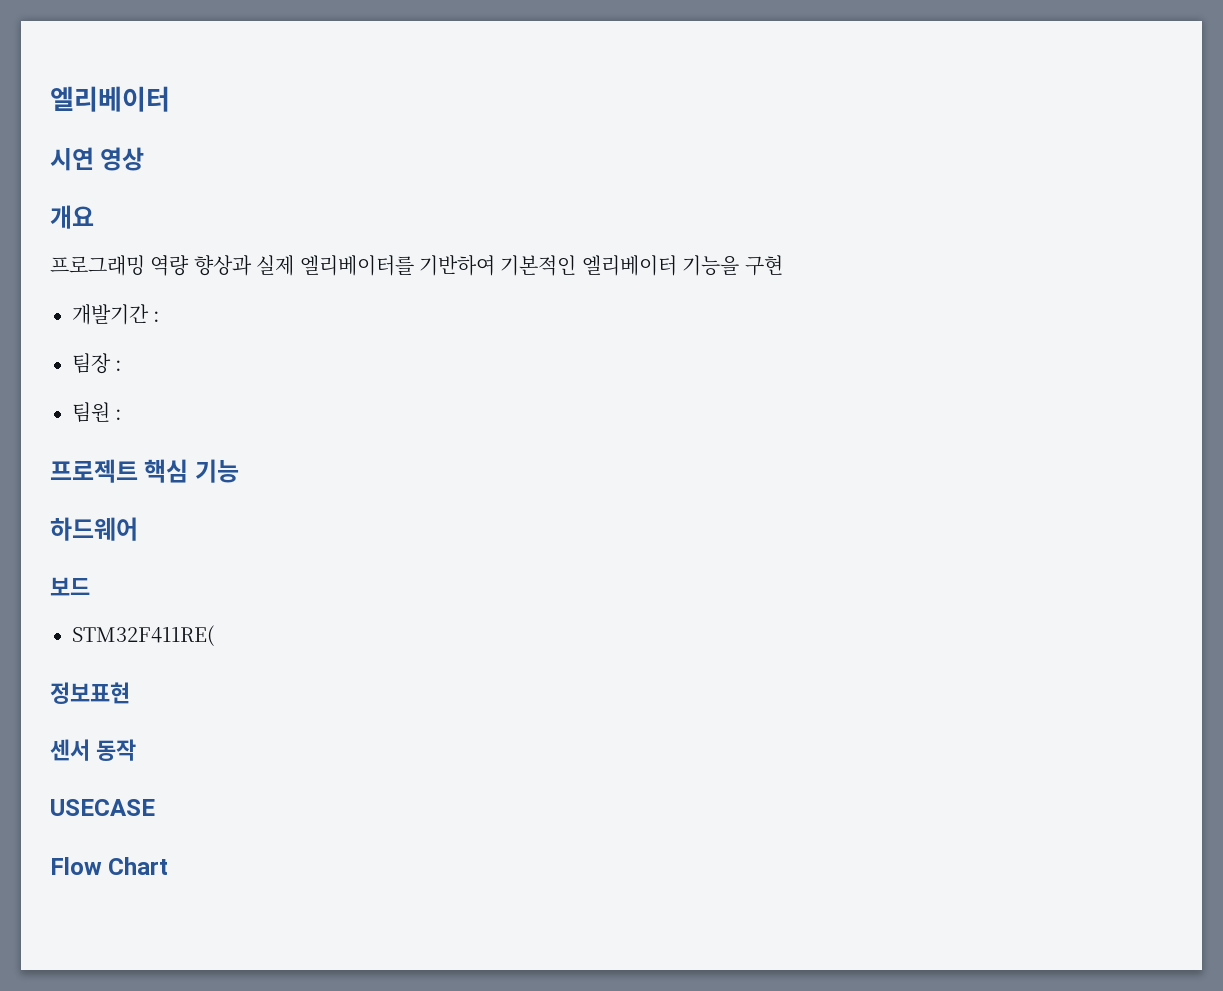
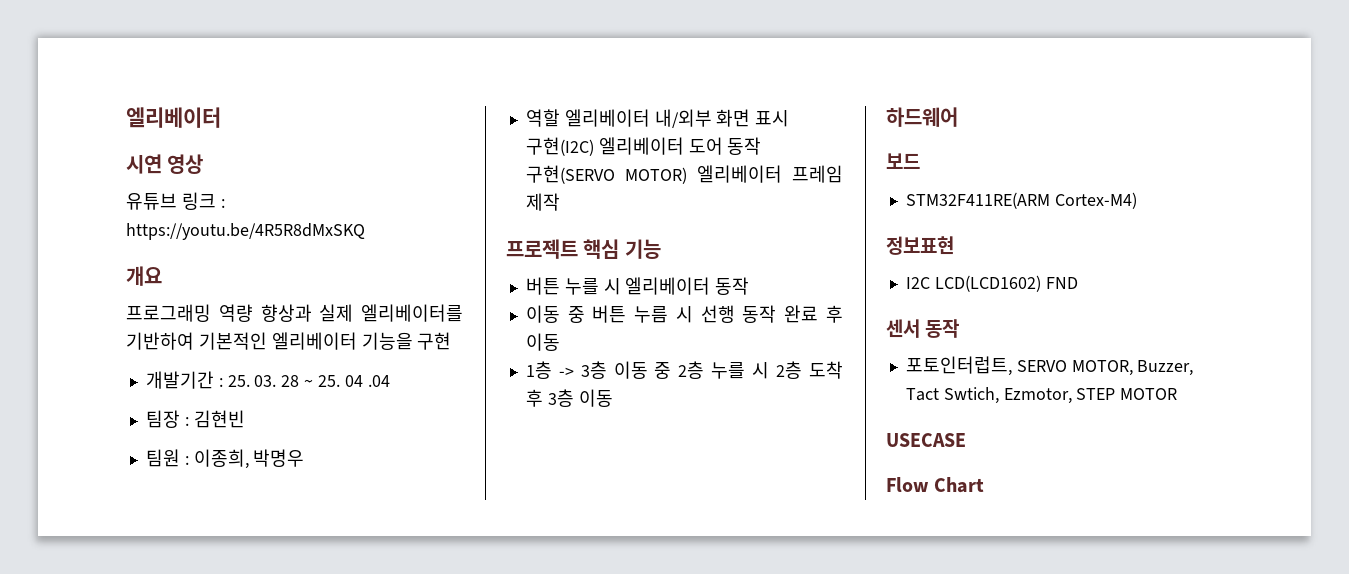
+ 유튜브 링크 : https://youtu.be/4R5R8dMxSKQ
- 개발기간 :
+ 개발기간 : 25. 03. 28 ~ 25. 04 .04
- 팀장 :
+ 팀장 : 김현빈
- 팀원 :
+ 팀원 : 이종희, 박명우
+ 역할 엘리베이터 내/외부 화면 표시 구현(I2C) 엘리베이터 도어 동작 구현(SERVO MOTOR) 엘리베이터 프레임 제작
  프로젝트 핵심 기능
+ 버튼 누를 시 엘리베이터 동작
+ 이동 중 버튼 누름 시 선행 동작 완료 후 이동
+ 1층 -> 3층 이동 중 2층 누를 시 2층 도착 후 3층 이동
- STM32F411RE(
+ STM32F411RE(ARM Cortex-M4)
+ I2C LCD(LCD1602) FND
+ 포토인터럽트, SERVO MOTOR, Buzzer, Tact Swtich, Ezmotor, STEP MOTOR

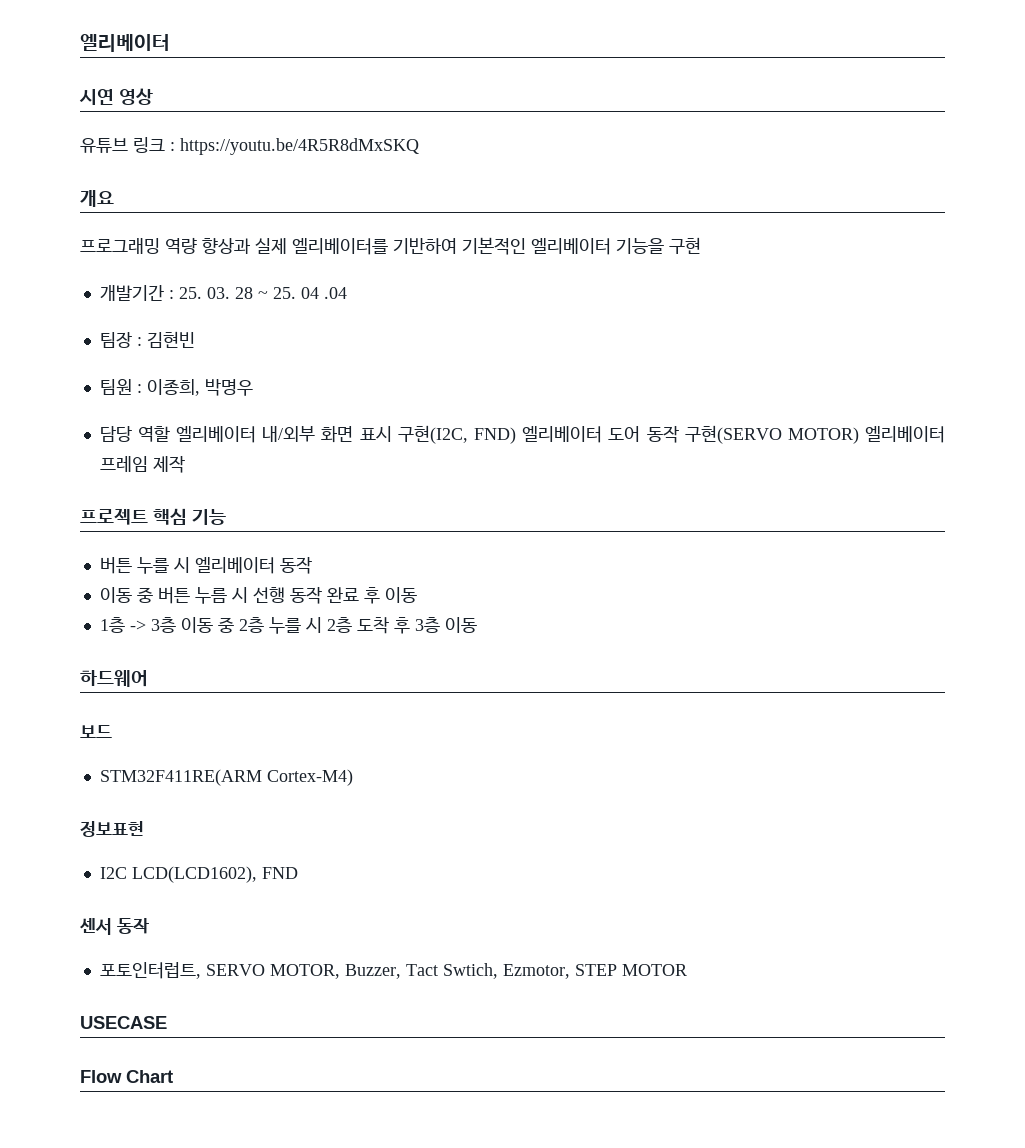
- 역할 엘리베이터 내/외부 화면 표시 구현(I2C) 엘리베이터 도어 동작 구현(SERVO MOTOR) 엘리베이터 프레임 제작
+ 담당 역할 엘리베이터 내/외부 화면 표시 구현(I2C, FND) 엘리베이터 도어 동작 구현(SERVO MOTOR) 엘리베이터 프레임 제작
- I2C LCD(LCD1602) FND
+ I2C LCD(LCD1602), FND

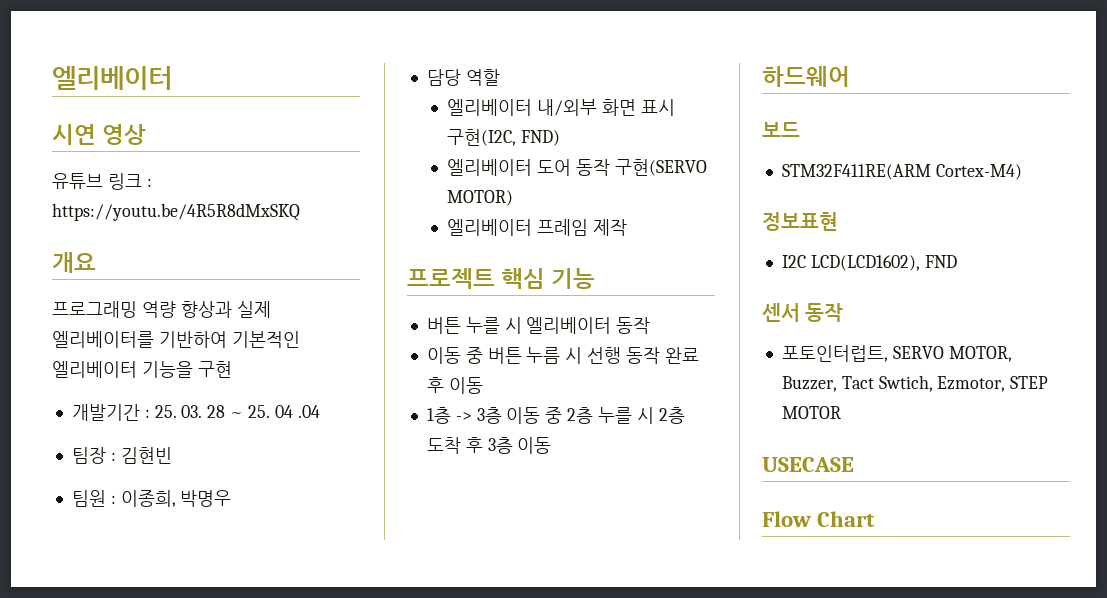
- 담당 역할 엘리베이터 내/외부 화면 표시 구현(I2C, FND) 엘리베이터 도어 동작 구현(SERVO MOTOR) 엘리베이터 프레임 제작
+ 담당 역할
+ 엘리베이터 내/외부 화면 표시 구현(I2C, FND)
+ 엘리베이터 도어 동작 구현(SERVO MOTOR)
+ 엘리베이터 프레임 제작

